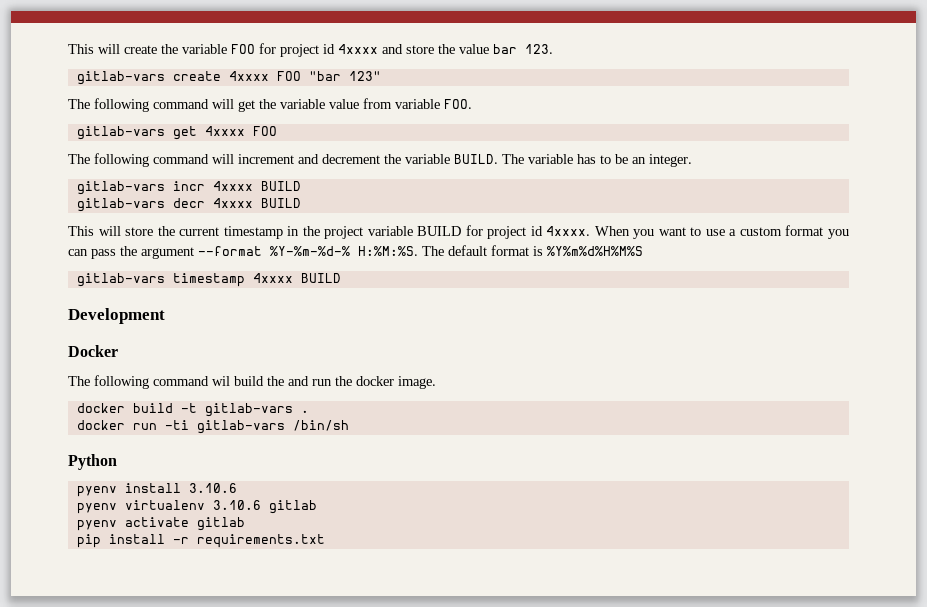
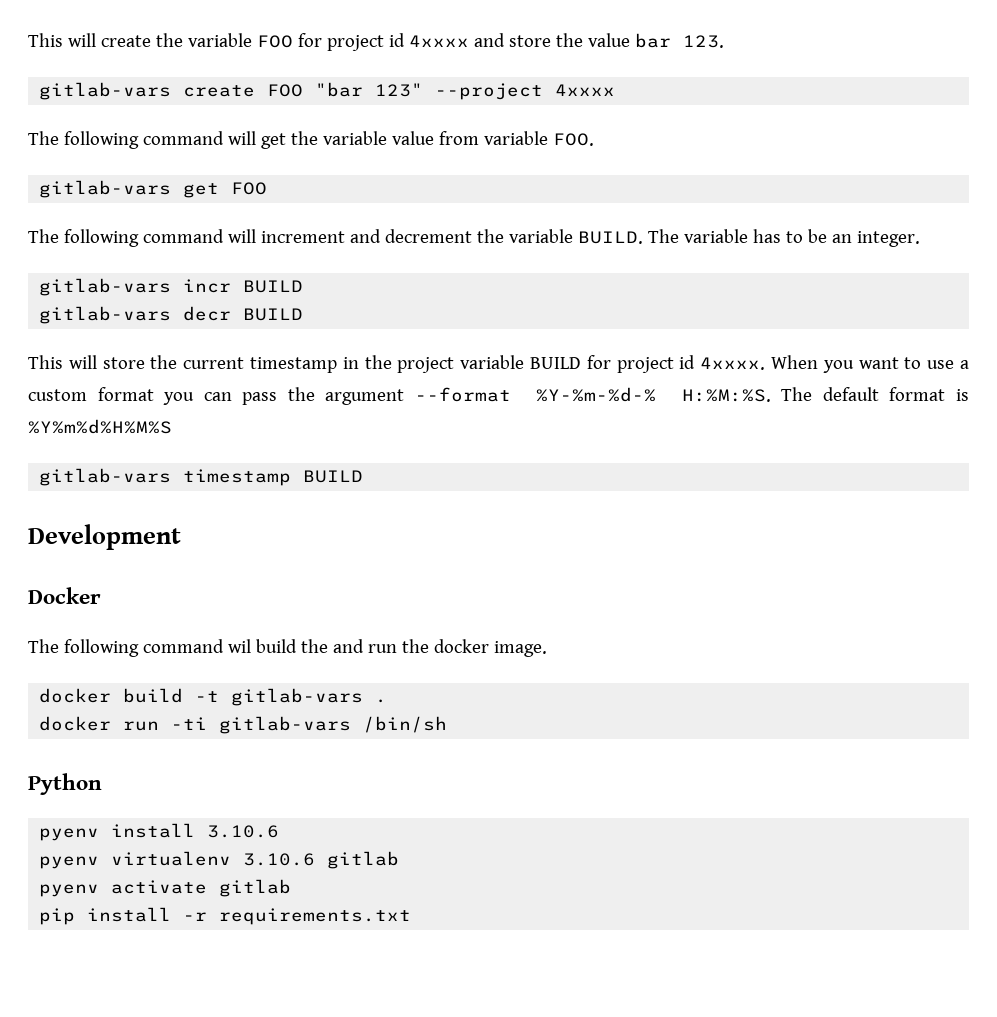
- gitlab-vars create 4xxxx FOO "bar 123"
+ gitlab-vars create FOO "bar 123" --project 4xxxx
- gitlab-vars get 4xxxx FOO
+ gitlab-vars get FOO
- gitlab-vars incr 4xxxx BUILD
+ gitlab-vars incr BUILD
- gitlab-vars decr 4xxxx BUILD
+ gitlab-vars decr BUILD
- gitlab-vars timestamp 4xxxx BUILD
+ gitlab-vars timestamp BUILD

